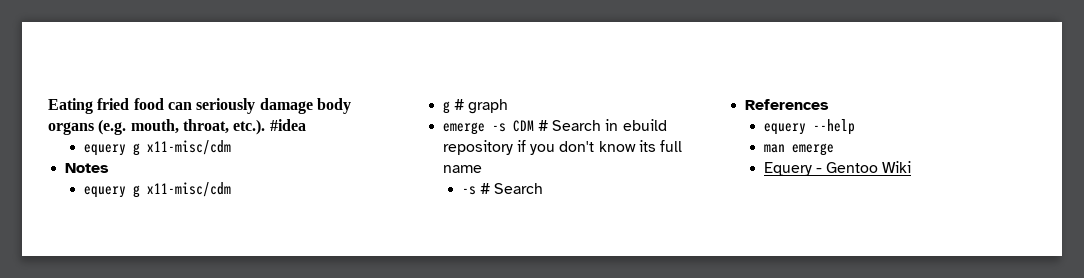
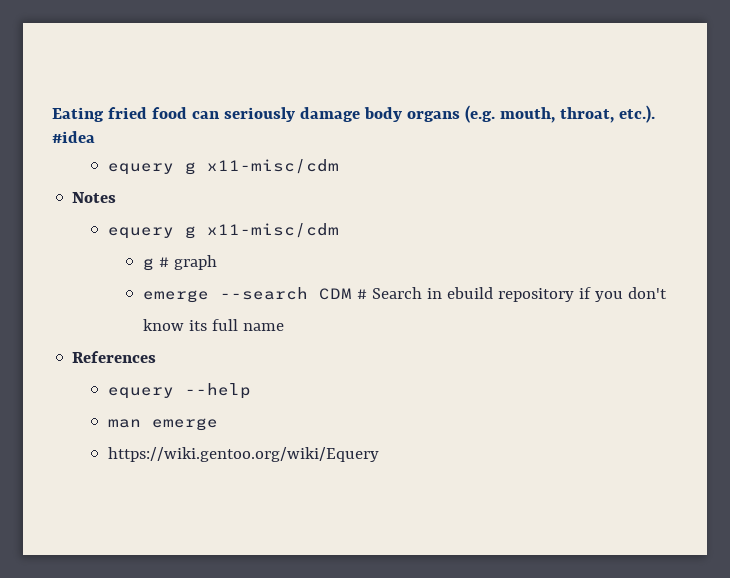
- emerge -s CDM # Search in ebuild repository if you don't know its full name
+ emerge --search CDM # Search in ebuild repository if you don't know its full name
- -s # Search
- Equery - Gentoo Wiki
+ https://wiki.gentoo.org/wiki/Equery

